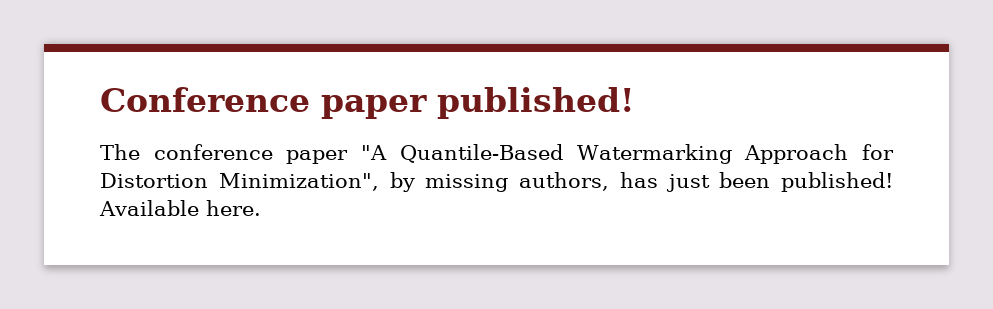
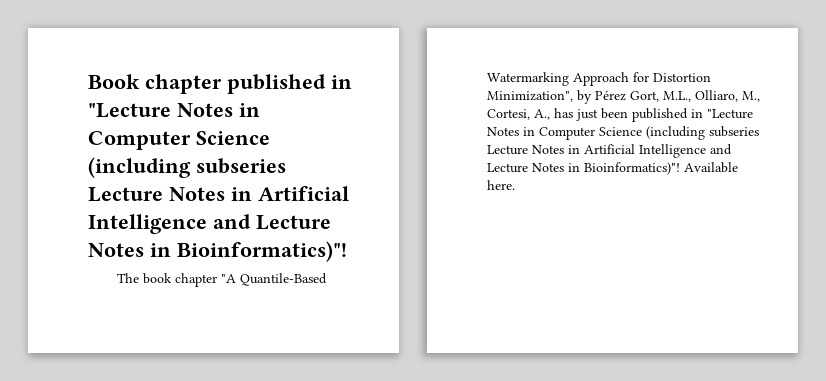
- Conference paper published!
+ Book chapter published in "Lecture Notes in Computer Science (including subseries Lecture Notes in Artificial Intelligence and Lecture Notes in Bioinformatics)"!
- The conference paper "A Quantile-Based Watermarking Approach for Distortion Minimization", by missing authors, has just been published!
+ The book chapter "A Quantile-Based Watermarking Approach for Distortion Minimization", by Pérez Gort, M.L., Olliaro, M., Cortesi, A., has just been published in "Lecture Notes in Computer Science (including subseries Lecture Notes in Artificial Intelligence and Lecture Notes in Bioinformatics)"!

